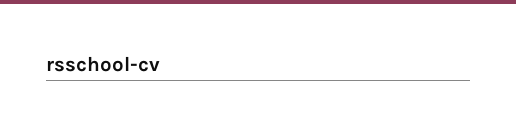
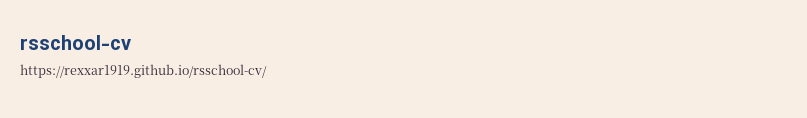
+ https://rexxar1919.github.io/rsschool-cv/

